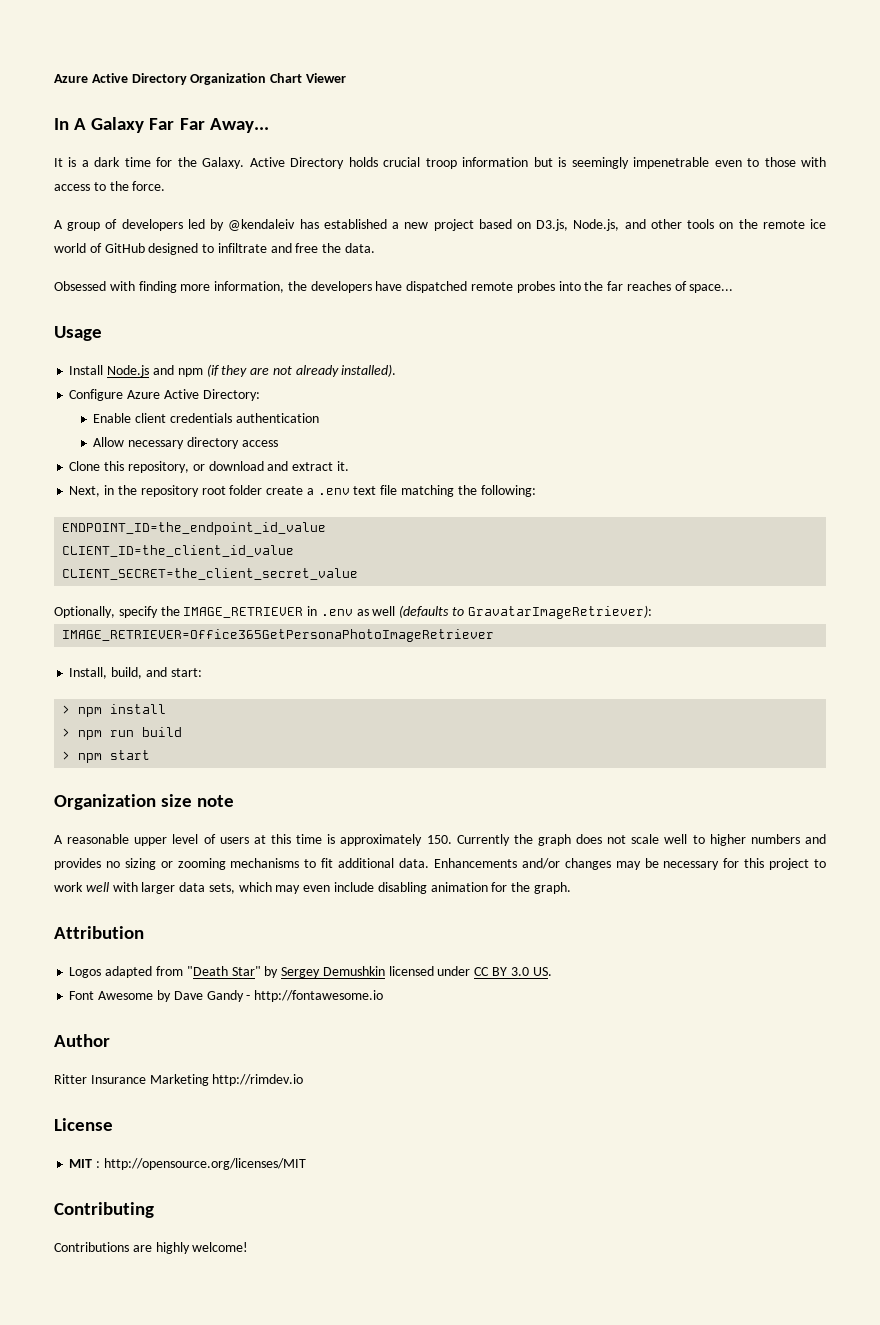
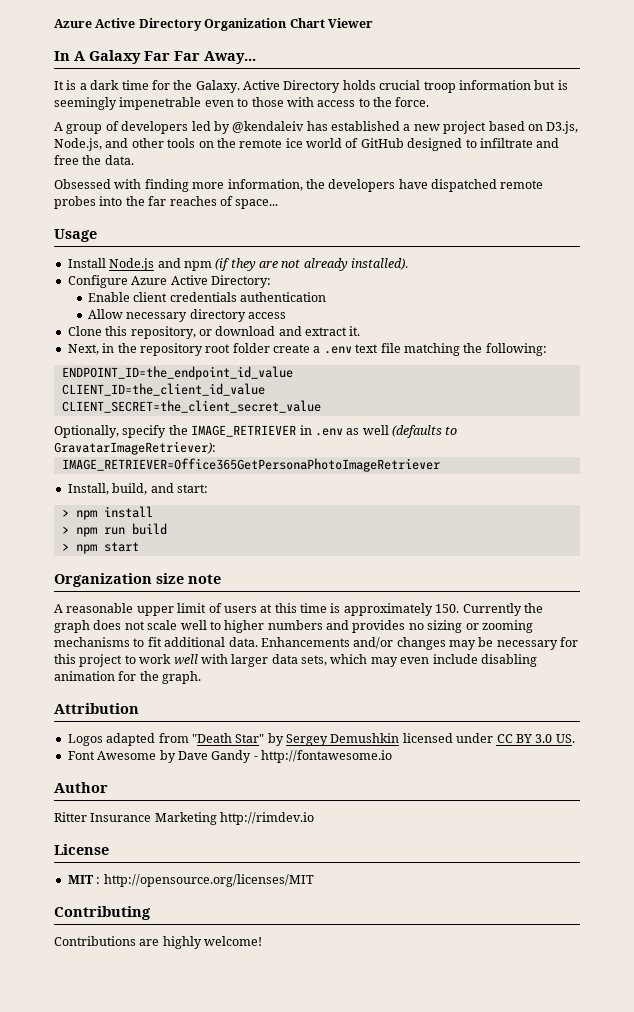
- A reasonable upper level of users at this time is approximately 150. Currently the graph does not scale well to higher numbers and provides no sizing or zooming mechanisms to fit additional data.
+ A reasonable upper limit of users at this time is approximately 150. Currently the graph does not scale well to higher numbers and provides no sizing or zooming mechanisms to fit additional data.

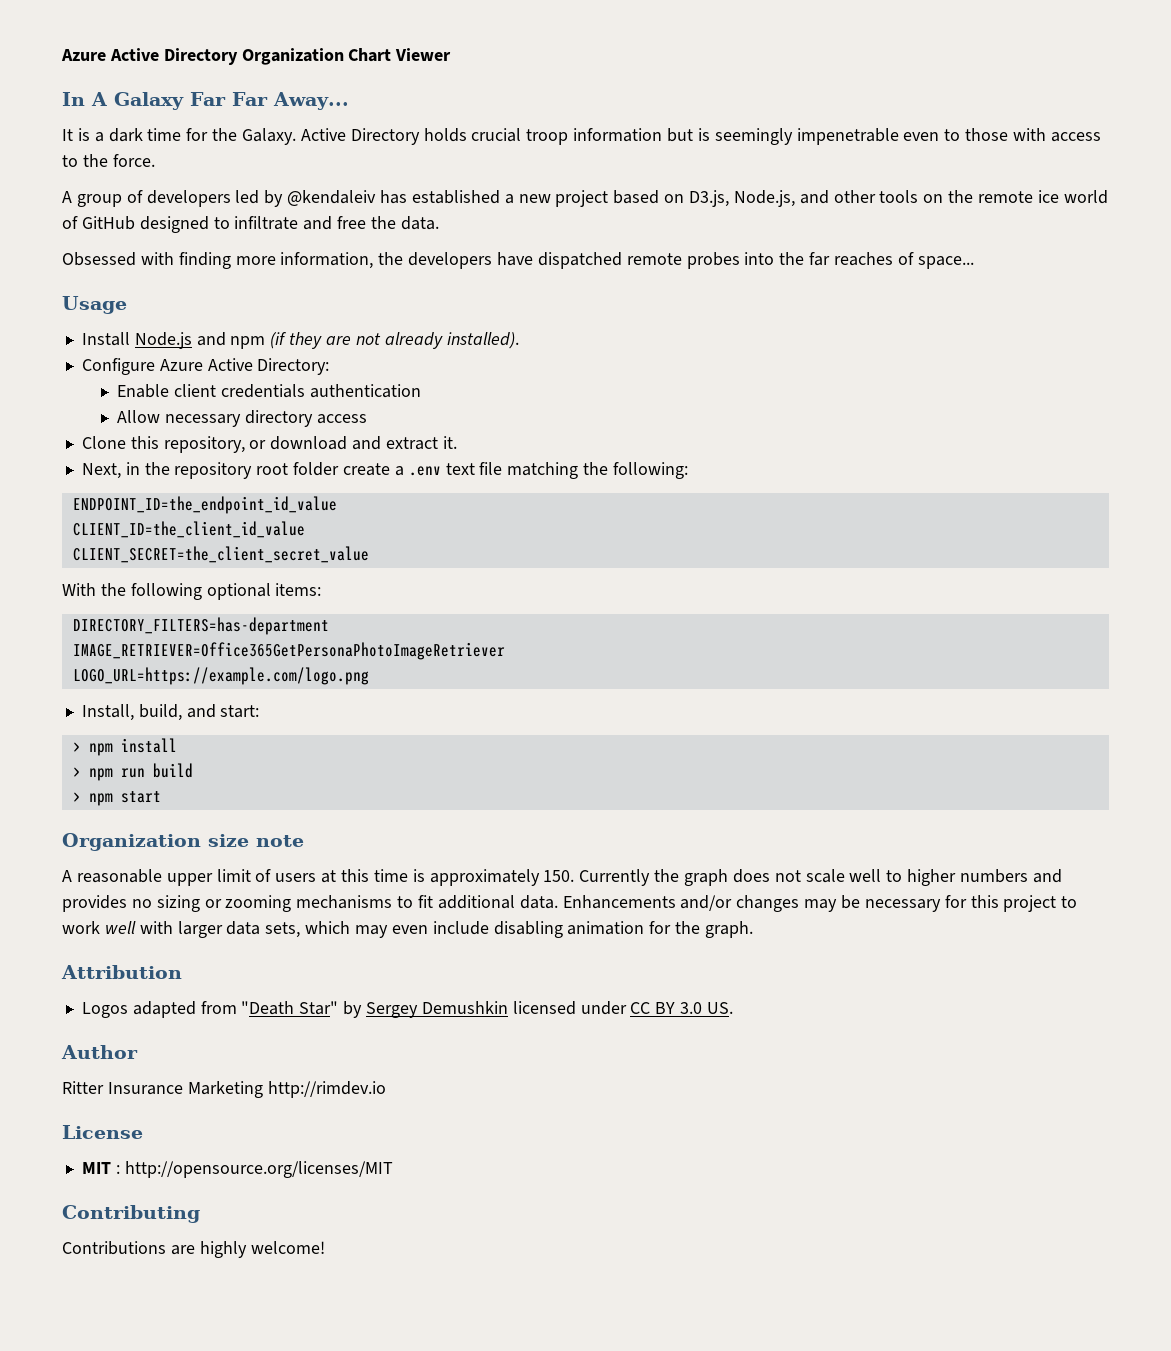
- Optionally, specify the IMAGE_RETRIEVER in .env as well (defaults to GravatarImageRetriever):
+ With the following optional items:
+ DIRECTORY_FILTERS=has-department
+ LOGO_URL=https://example.com/logo.png
- Font Awesome by Dave Gandy - http://fontawesome.io

